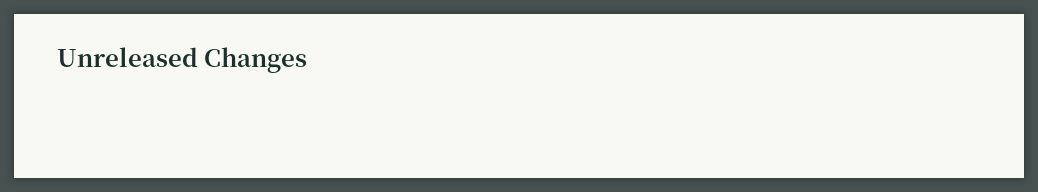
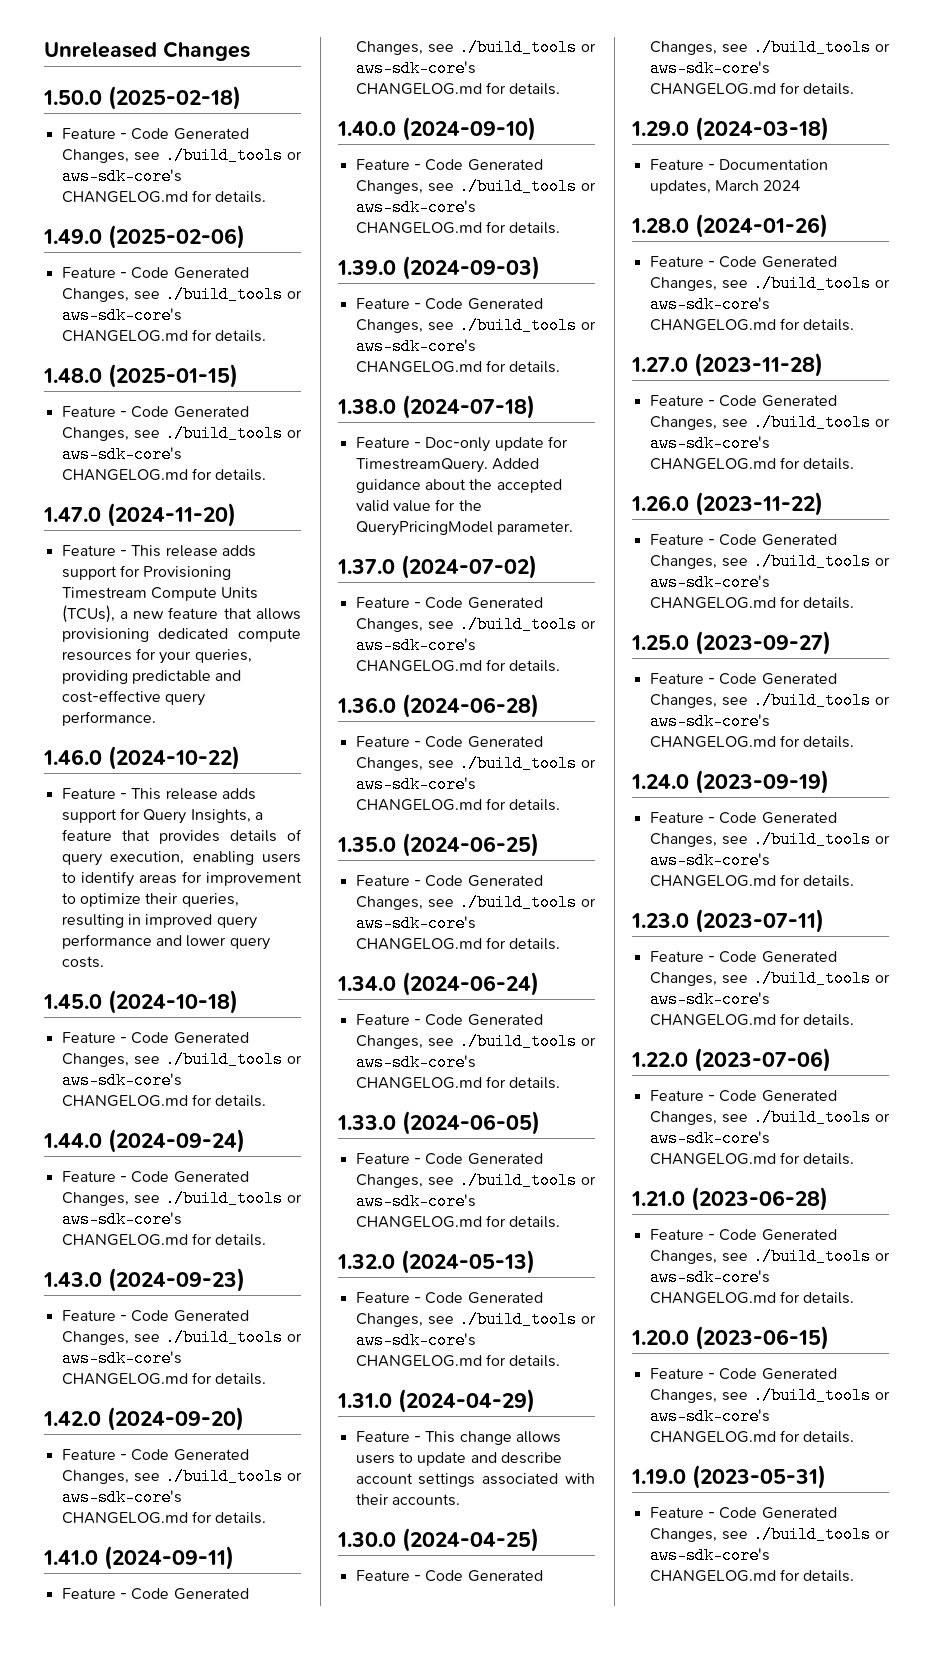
+ 1.50.0 (2025-02-18)
+ Feature - Code Generated Changes, see ./build_tools or aws-sdk-core's CHANGELOG.md for details.
+ 1.49.0 (2025-02-06)
+ Feature - Code Generated Changes, see ./build_tools or aws-sdk-core's CHANGELOG.md for details.
+ 1.48.0 (2025-01-15)
+ Feature - Code Generated Changes, see ./build_tools or aws-sdk-core's CHANGELOG.md for details.
+ 1.47.0 (2024-11-20)
+ Feature - This release adds support for Provisioning Timestream Compute Units (TCUs), a new feature that allows provisioning dedicated compute resources for your queries, providing predictable and cost-effective query performance.
+ 1.46.0 (2024-10-22)
+ Feature - This release adds support for Query Insights, a feature that provides details of query execution, enabling users to identify areas for improvement to optimize their queries, resulting in improved query performance and lower query costs.
+ 1.45.0 (2024-10-18)
+ Feature - Code Generated Changes, see ./build_tools or aws-sdk-core's CHANGELOG.md for details.
+ 1.44.0 (2024-09-24)
+ Feature - Code Generated Changes, see ./build_tools or aws-sdk-core's CHANGELOG.md for details.
+ 1.43.0 (2024-09-23)
+ Feature - Code Generated Changes, see ./build_tools or aws-sdk-core's CHANGELOG.md for details.
+ 1.42.0 (2024-09-20)
+ Feature - Code Generated Changes, see ./build_tools or aws-sdk-core's CHANGELOG.md for details.
+ 1.41.0 (2024-09-11)
+ Feature - Code Generated Changes, see ./build_tools or aws-sdk-core's CHANGELOG.md for details.
+ 1.40.0 (2024-09-10)
+ Feature - Code Generated Changes, see ./build_tools or aws-sdk-core's CHANGELOG.md for details.
+ 1.39.0 (2024-09-03)
+ Feature - Code Generated Changes, see ./build_tools or aws-sdk-core's CHANGELOG.md for details.
+ 1.38.0 (2024-07-18)
+ Feature - Doc-only update for TimestreamQuery. Added guidance about the accepted valid value for the QueryPricingModel parameter.
+ 1.37.0 (2024-07-02)
+ Feature - Code Generated Changes, see ./build_tools or aws-sdk-core's CHANGELOG.md for details.
+ 1.36.0 (2024-06-28)
+ Feature - Code Generated Changes, see ./build_tools or aws-sdk-core's CHANGELOG.md for details.
+ 1.35.0 (2024-06-25)
+ Feature - Code Generated Changes, see ./build_tools or aws-sdk-core's CHANGELOG.md for details.
+ 1.34.0 (2024-06-24)
+ Feature - Code Generated Changes, see ./build_tools or aws-sdk-core's CHANGELOG.md for details.
+ 1.33.0 (2024-06-05)
+ Feature - Code Generated Changes, see ./build_tools or aws-sdk-core's CHANGELOG.md for details.
+ 1.32.0 (2024-05-13)
+ Feature - Code Generated Changes, see ./build_tools or aws-sdk-core's CHANGELOG.md for details.
+ 1.31.0 (2024-04-29)
+ Feature - This change allows users to update and describe account settings associated with their accounts.
+ 1.30.0 (2024-04-25)
+ Feature - Code Generated Changes, see ./build_tools or aws-sdk-core's CHANGELOG.md for details.
+ 1.29.0 (2024-03-18)
+ Feature - Documentation updates, March 2024
+ 1.28.0 (2024-01-26)
+ Feature - Code Generated Changes, see ./build_tools or aws-sdk-core's CHANGELOG.md for details.
+ 1.27.0 (2023-11-28)
+ Feature - Code Generated Changes, see ./build_tools or aws-sdk-core's CHANGELOG.md for details.
+ 1.26.0 (2023-11-22)
+ Feature - Code Generated Changes, see ./build_tools or aws-sdk-core's CHANGELOG.md for details.
+ 1.25.0 (2023-09-27)
+ Feature - Code Generated Changes, see ./build_tools or aws-sdk-core's CHANGELOG.md for details.
+ 1.24.0 (2023-09-19)
+ Feature - Code Generated Changes, see ./build_tools or aws-sdk-core's CHANGELOG.md for details.
+ 1.23.0 (2023-07-11)
+ Feature - Code Generated Changes, see ./build_tools or aws-sdk-core's CHANGELOG.md for details.
+ 1.22.0 (2023-07-06)
+ Feature - Code Generated Changes, see ./build_tools or aws-sdk-core's CHANGELOG.md for details.
+ 1.21.0 (2023-06-28)
+ Feature - Code Generated Changes, see ./build_tools or aws-sdk-core's CHANGELOG.md for details.
+ 1.20.0 (2023-06-15)
+ Feature - Code Generated Changes, see ./build_tools or aws-sdk-core's CHANGELOG.md for details.
+ 1.19.0 (2023-05-31)
+ Feature - Code Generated Changes, see ./build_tools or aws-sdk-core's CHANGELOG.md for details.

